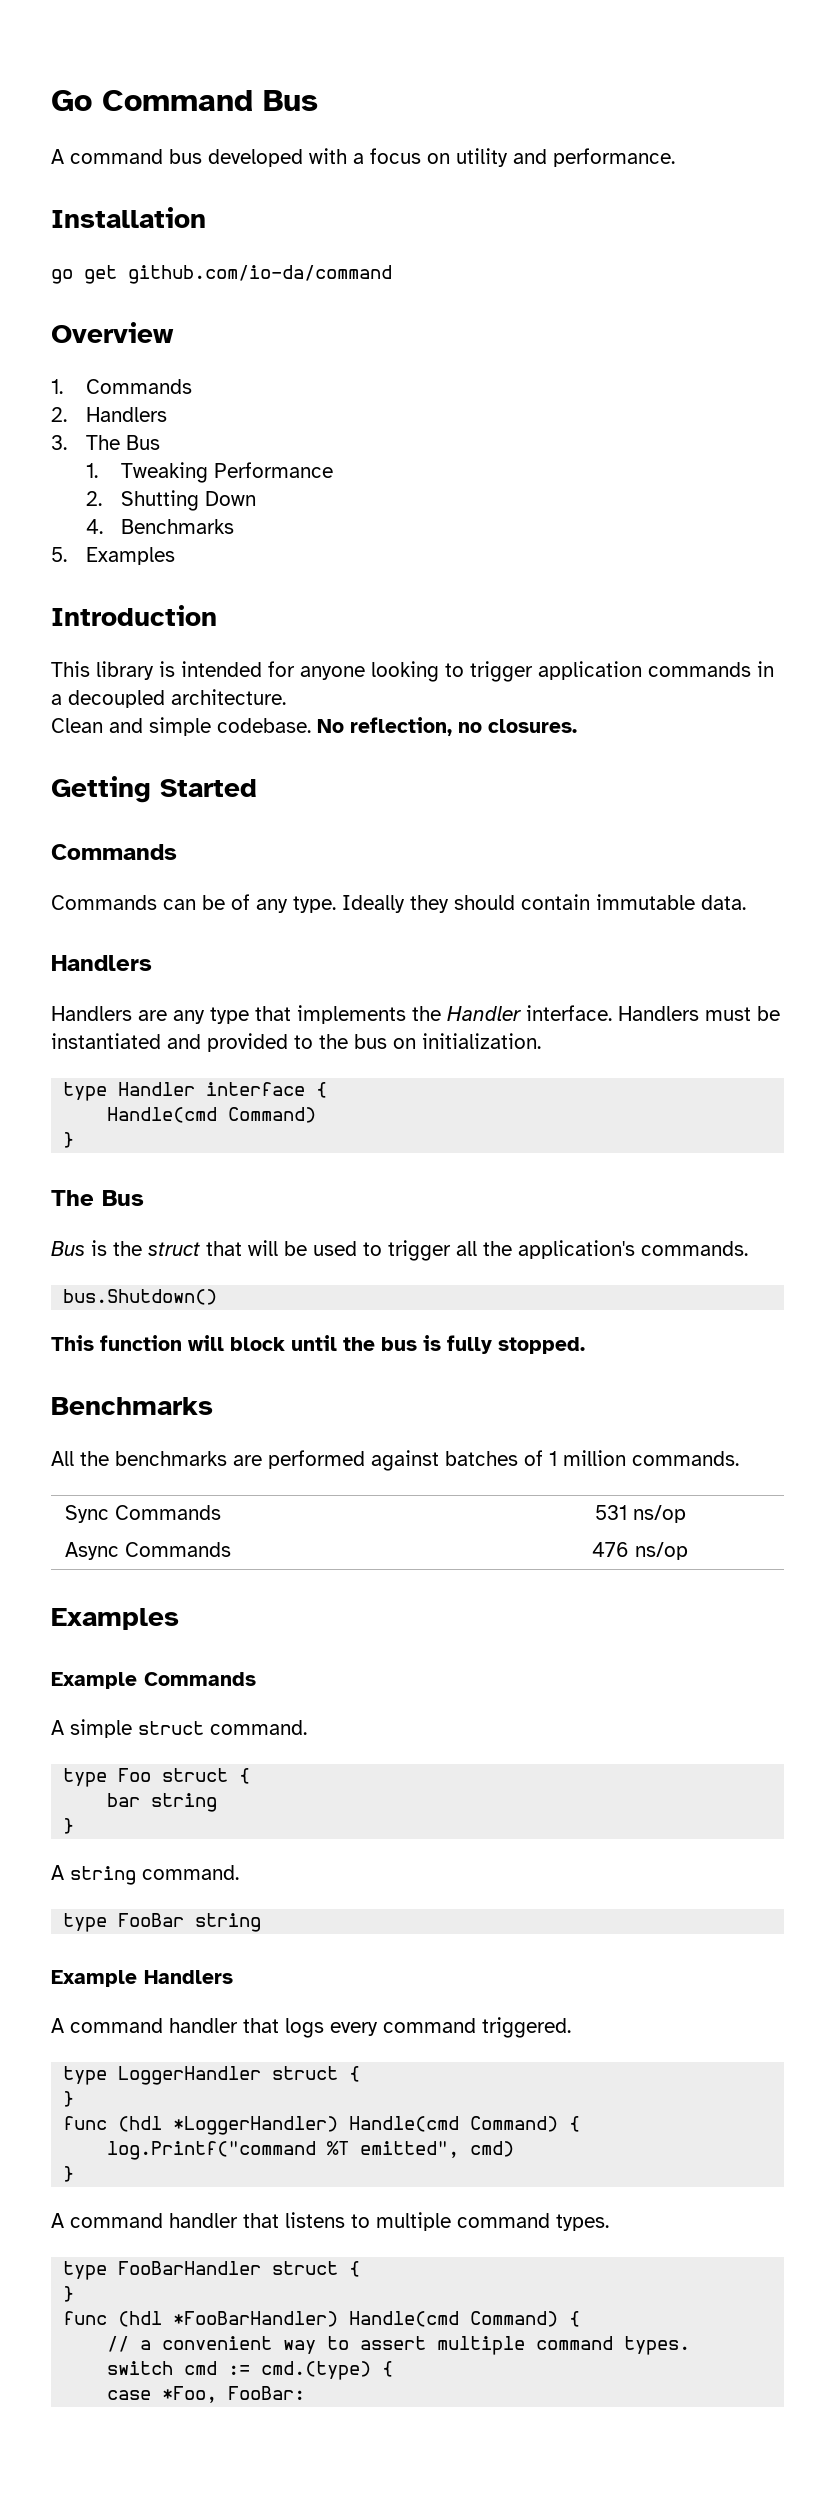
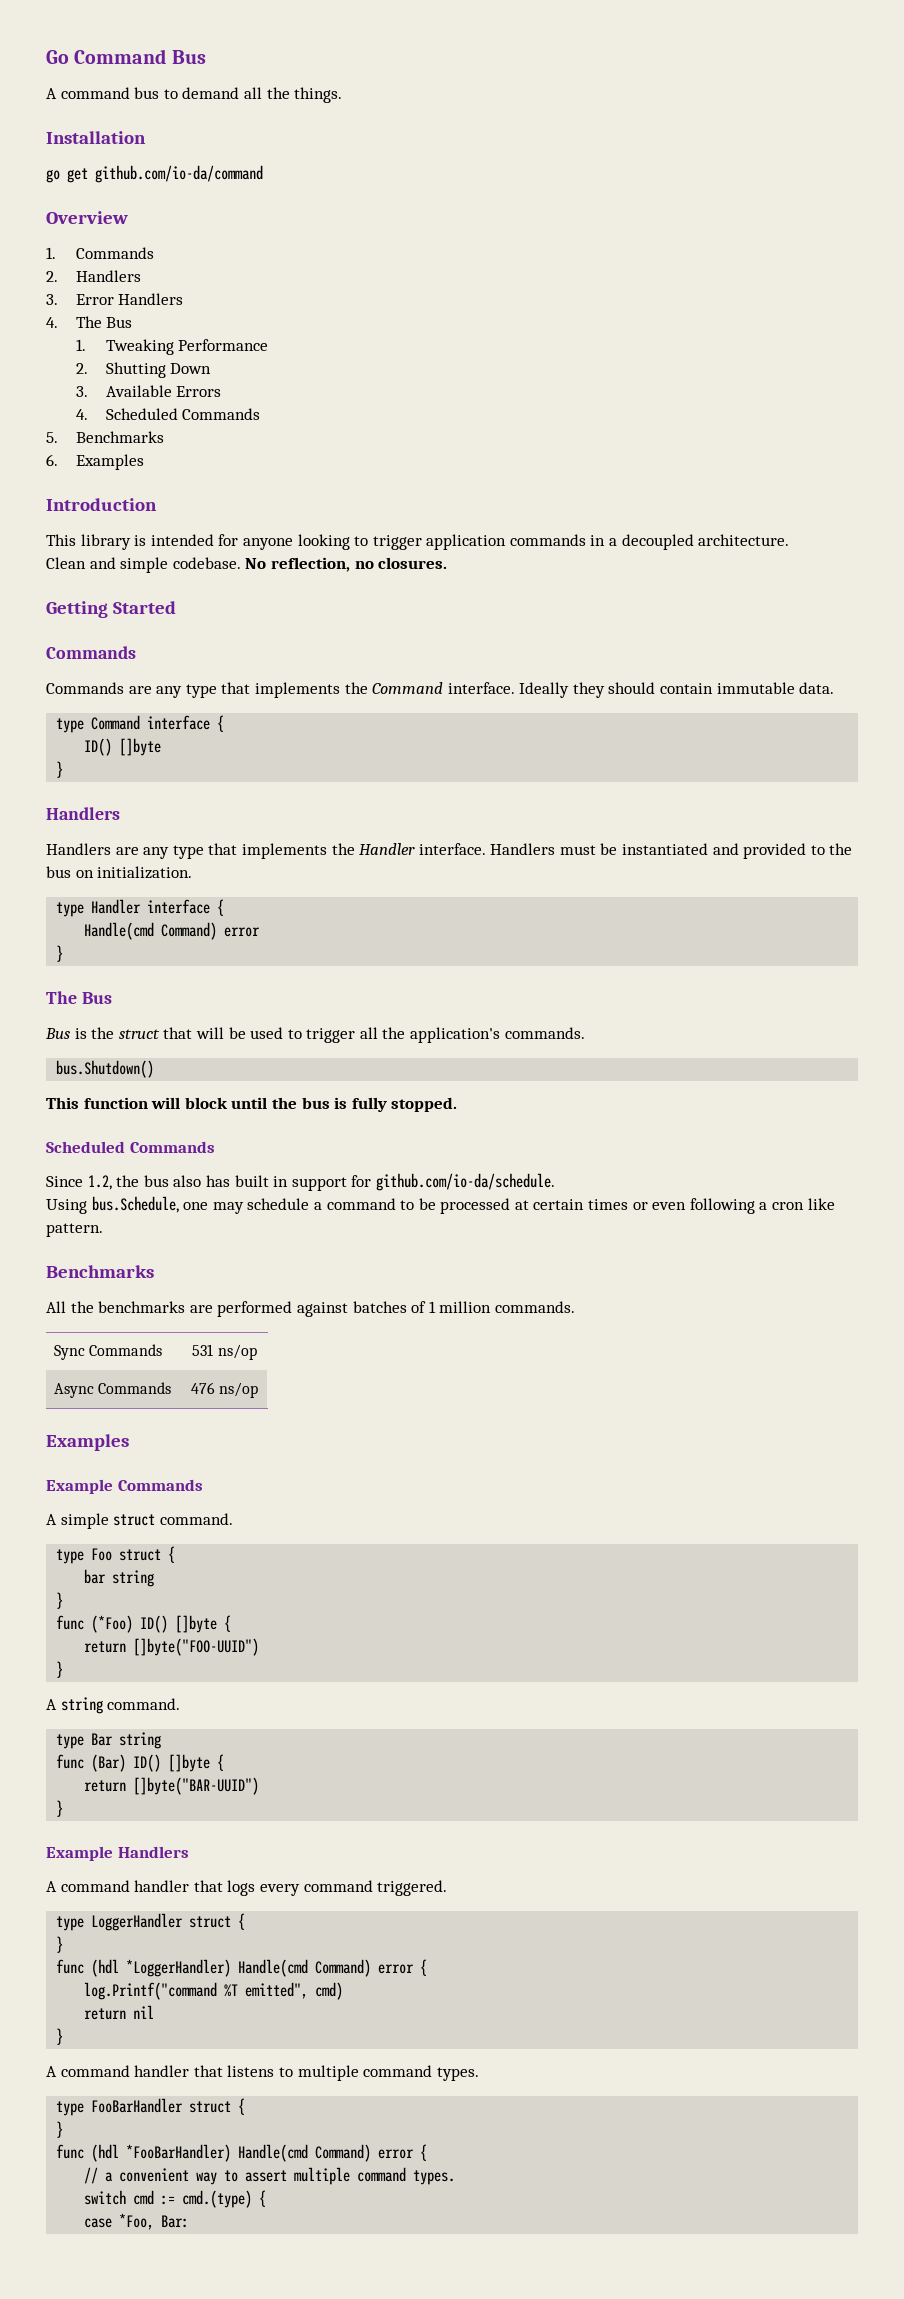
- A command bus developed with a focus on utility and performance.
+ A command bus to demand all the things.
- 3. The Bus
+ 3. Error Handlers
+ 4. The Bus
- 4. Benchmarks
- 5. Examples
+ 3. Available Errors
+ 4. Scheduled Commands
+ 5. Benchmarks
+ 6. Examples
- Commands can be of any type.
+ Commands are any type that implements the Command interface.
+ type Command interface {
+ ID() []byte
+ }
  type Handler interface {
- Handle(cmd Command)
+ Handle(cmd Command) error
  This function will block until the bus is fully stopped.
+ Scheduled Commands
+ Since 1.2, the bus also has built in support for github.com/io-da/schedule.
+ Using bus.Schedule, one may schedule a command to be processed at certain times or even following a cron like pattern.
+ func (*Foo) ID() []byte {
+ return []byte("FOO-UUID")
+ }
- type FooBar string
+ type Bar string
+ func (Bar) ID() []byte {
+ return []byte("BAR-UUID")
+ }
- func (hdl *LoggerHandler) Handle(cmd Command) {
+ func (hdl *LoggerHandler) Handle(cmd Command) error {
+ return nil
- func (hdl *FooBarHandler) Handle(cmd Command) {
+ func (hdl *FooBarHandler) Handle(cmd Command) error {
- case *Foo, FooBar:
+ case *Foo, Bar:

